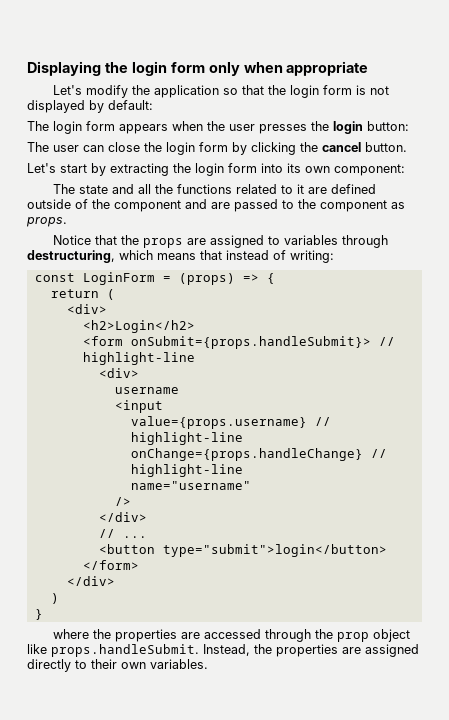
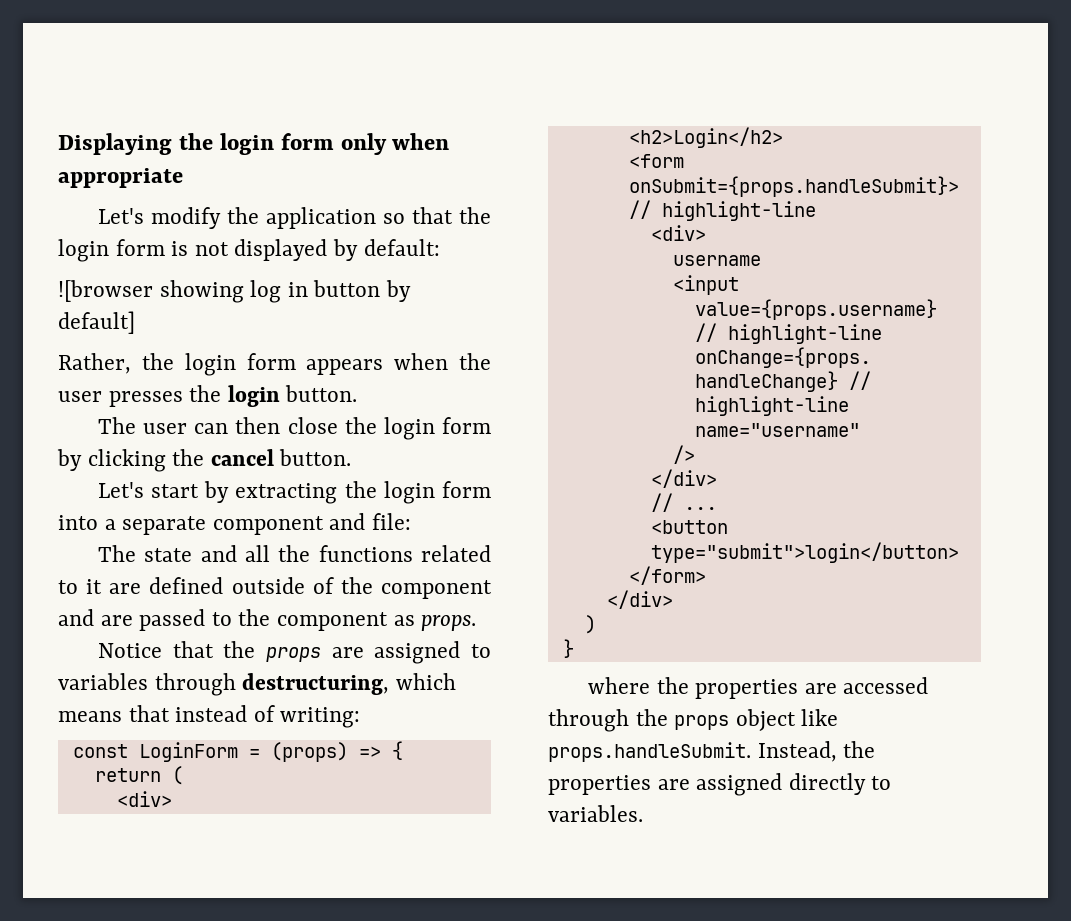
- The login form appears when the user presses the login button:
+ ![browser showing log in button by default]
+ Rather, the login form appears when the user presses the login button.
- The user can close the login form by clicking the cancel button.
+ The user can then close the login form by clicking the cancel button.
- Let's start by extracting the login form into its own component:
+ Let's start by extracting the login form into a separate component and file:
- where the properties are accessed through the prop object like props.handleSubmit. Instead, the properties are assigned directly to their own variables.
+ where the properties are accessed through the props object like props.handleSubmit. Instead, the properties are assigned directly to variables.

